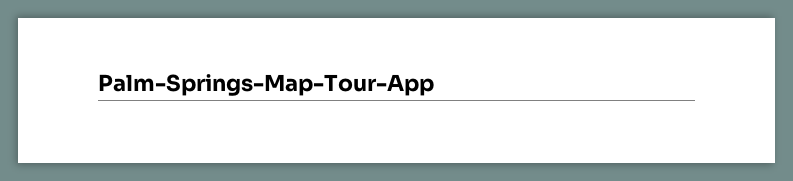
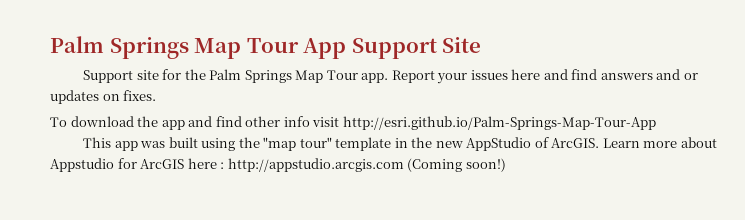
- Palm-Springs-Map-Tour-App
+ Palm Springs Map Tour App Support Site
+ Support site for the Palm Springs Map Tour app. Report your issues here and find answers and or updates on fixes.
+ To download the app and find other info visit http://esri.github.io/Palm-Springs-Map-Tour-App
+ This app was built using the "map tour" template in the new AppStudio of ArcGIS. Learn more about Appstudio for ArcGIS here : http://appstudio.arcgis.com (Coming soon!)

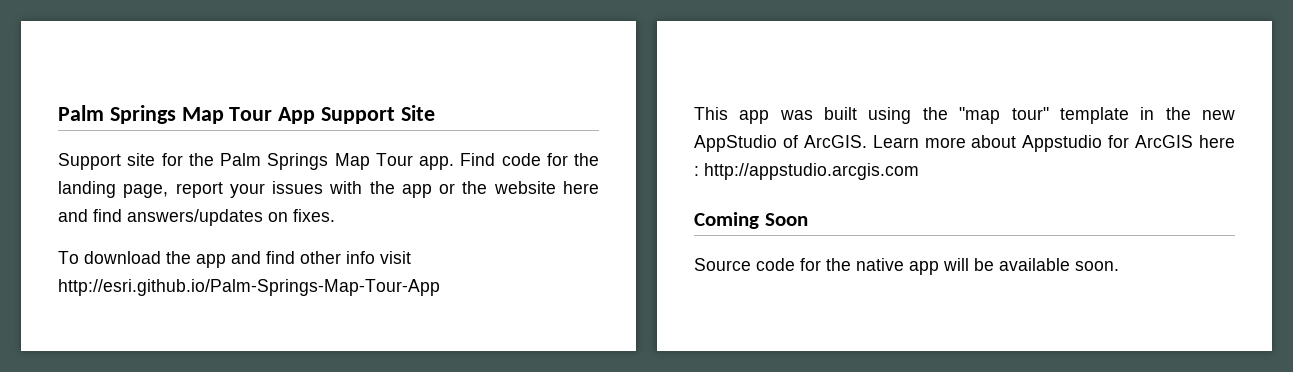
- Report your issues here and find answers and or updates on fixes.
+ Find code for the landing page, report your issues with the app or the website here and find answers/updates on fixes.
- Learn more about Appstudio for ArcGIS here : http://appstudio.arcgis.com (Coming soon!)
+ Learn more about Appstudio for ArcGIS here : http://appstudio.arcgis.com
+ Coming Soon
+ Source code for the native app will be available soon.

